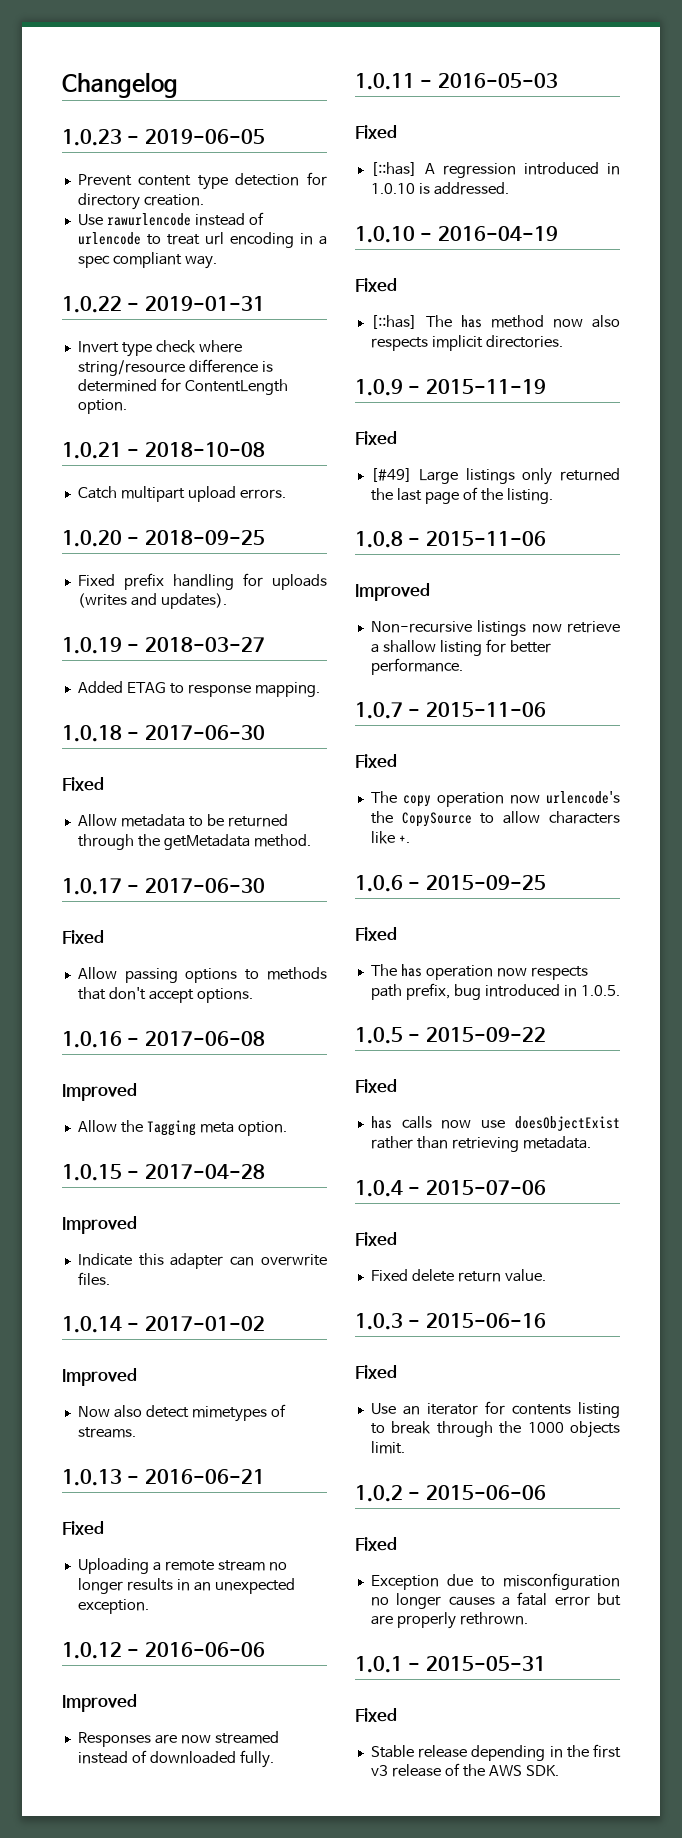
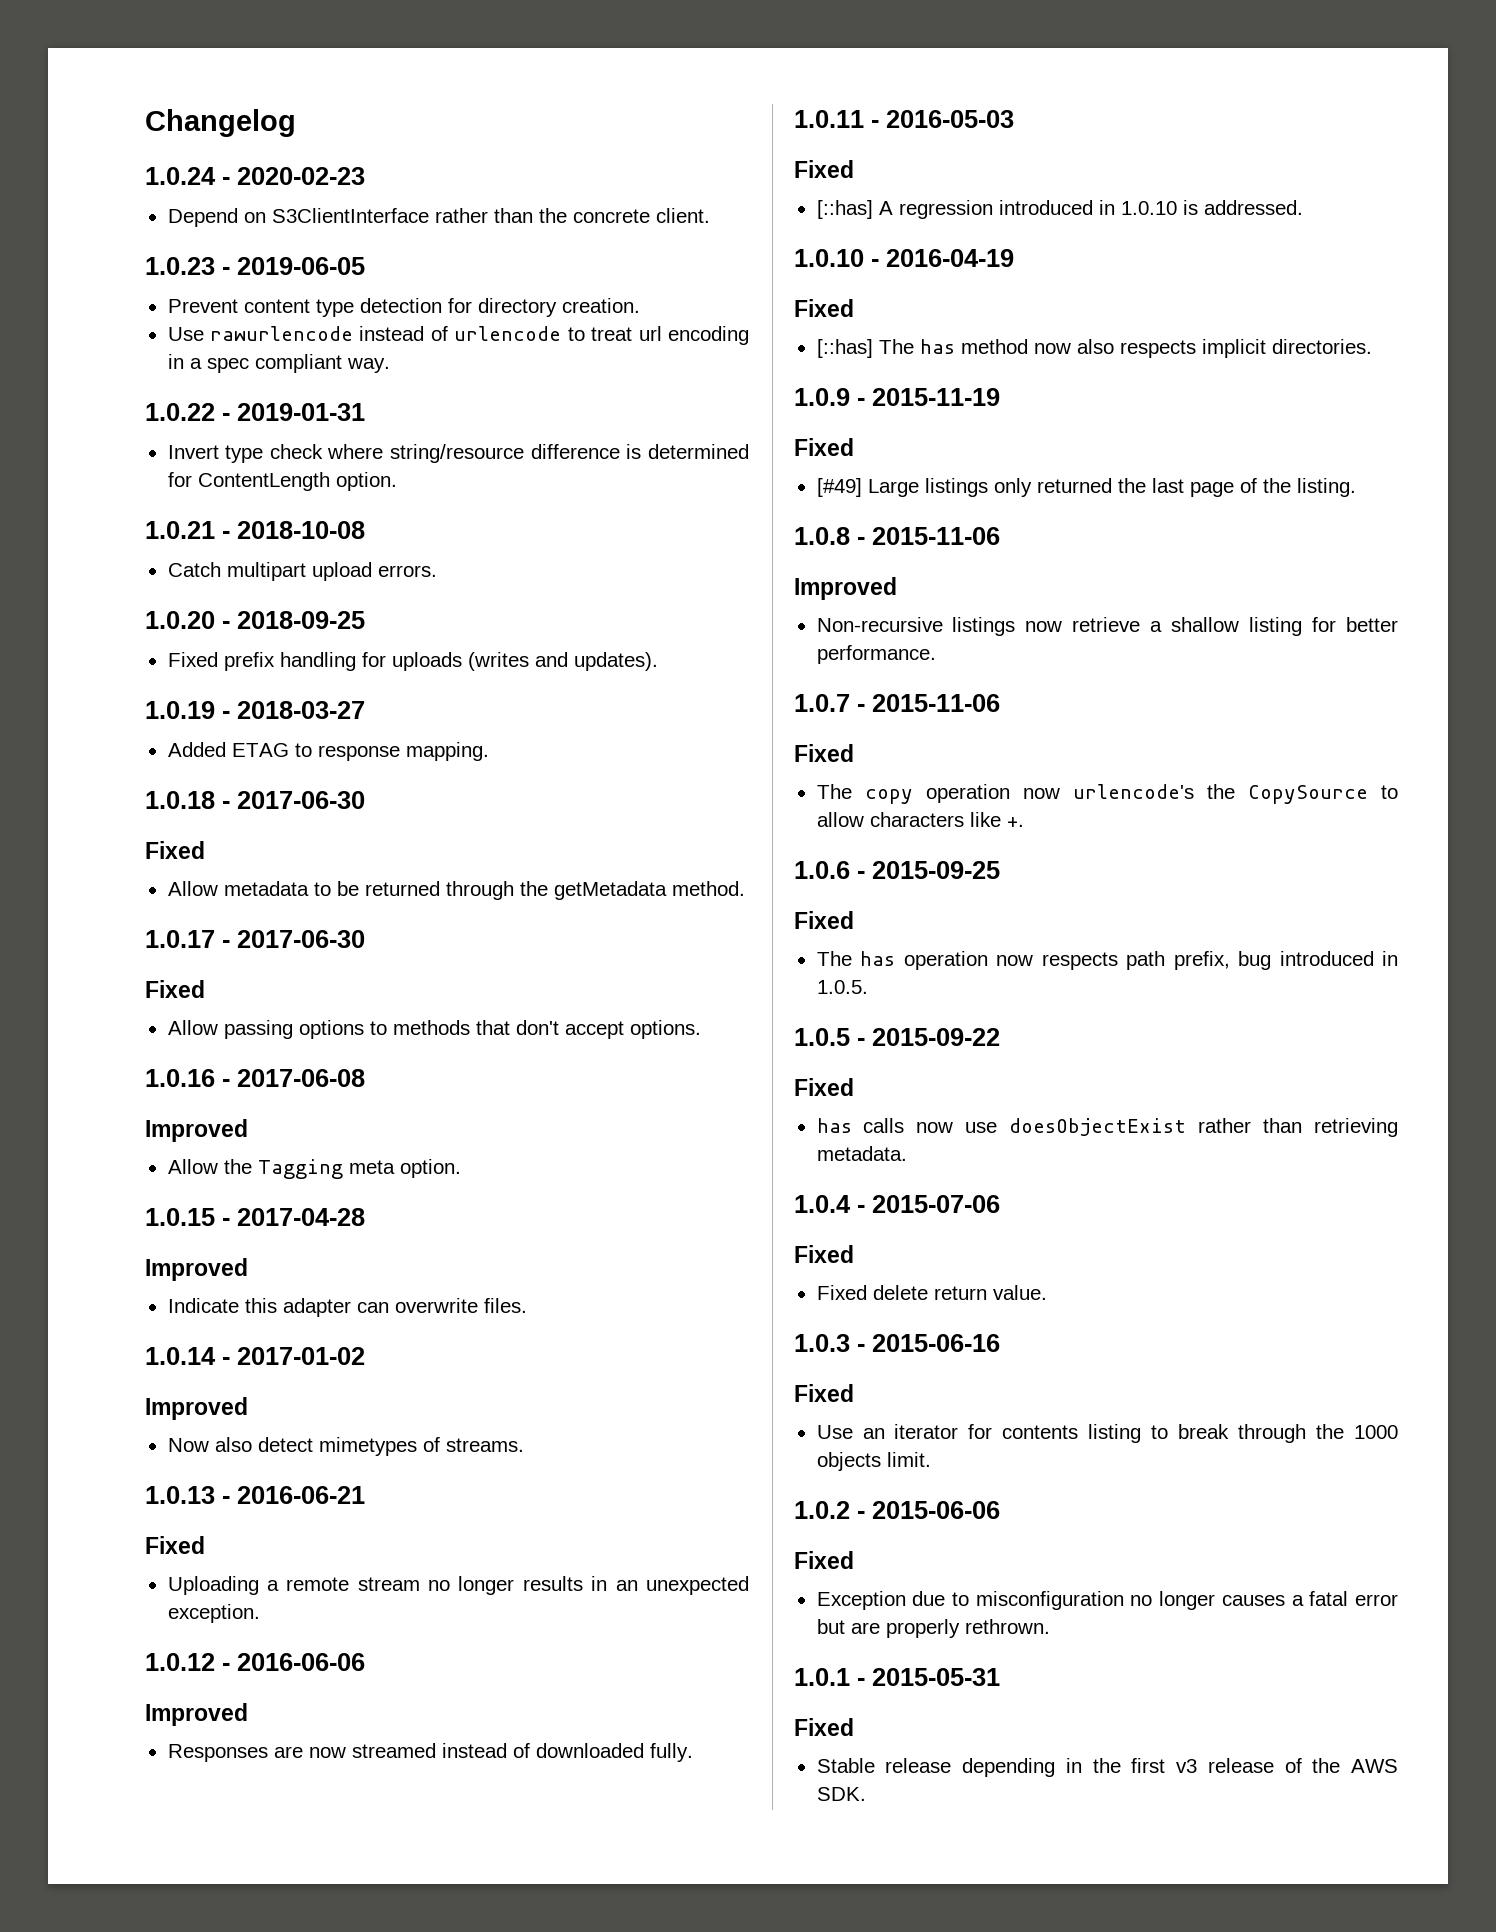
+ 1.0.24 - 2020-02-23
+ Depend on S3ClientInterface rather than the concrete client.

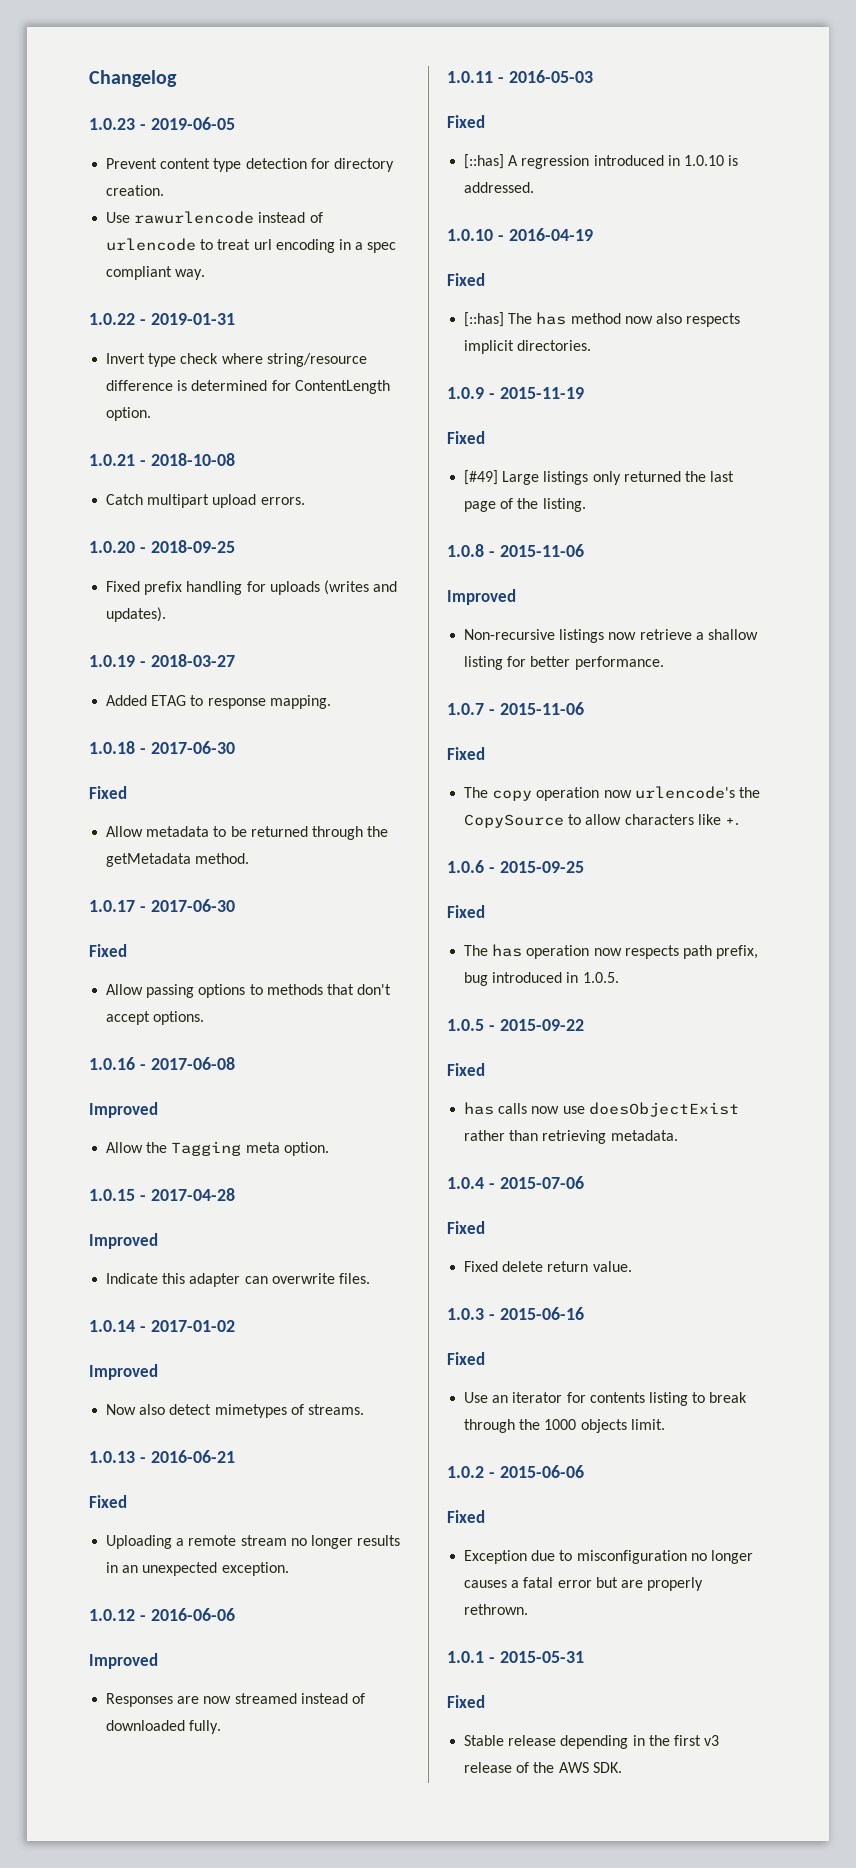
- 1.0.24 - 2020-02-23
- Depend on S3ClientInterface rather than the concrete client.

